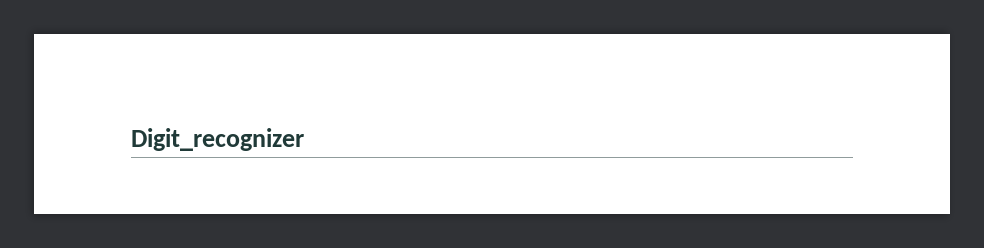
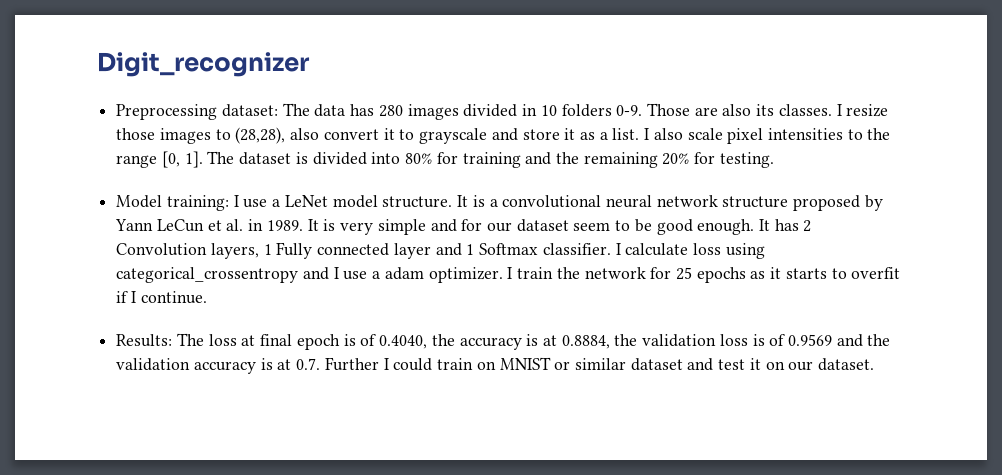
+ Preprocessing dataset: The data has 280 images divided in 10 folders 0-9. Those are also its classes. I resize those images to (28,28), also convert it to grayscale and store it as a list. I also scale pixel intensities to the range [0, 1]. The dataset is divided into 80% for training and the remaining 20% for testing.
+ Model training: I use a LeNet model structure. It is a convolutional neural network structure proposed by Yann LeCun et al. in 1989. It is very simple and for our dataset seem to be good enough. It has 2 Convolution layers, 1 Fully connected layer and 1 Softmax classifier. I calculate loss using categorical_crossentropy and I use a adam optimizer. I train the network for 25 epochs as it starts to overfit if I continue.
+ Results: The loss at final epoch is of 0.4040, the accuracy is at 0.8884, the validation loss is of 0.9569 and the validation accuracy is at 0.7. Further I could train on MNIST or similar dataset and test it on our dataset.

